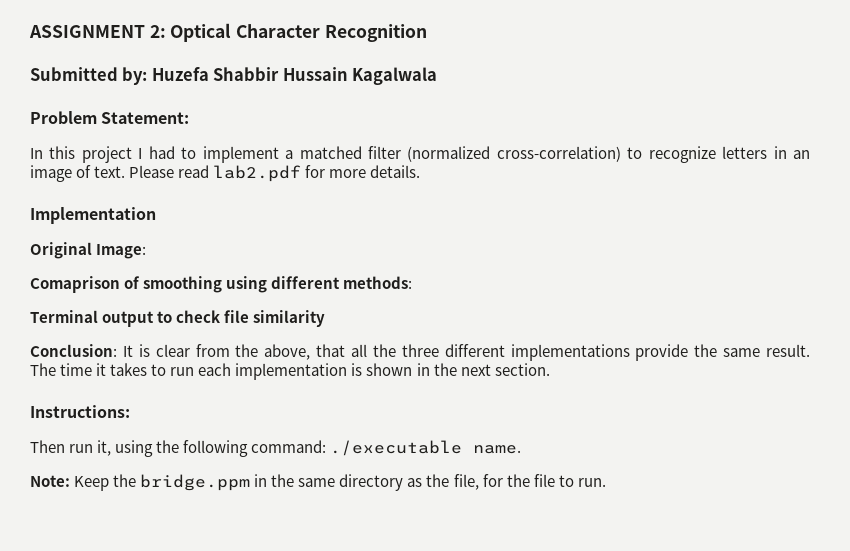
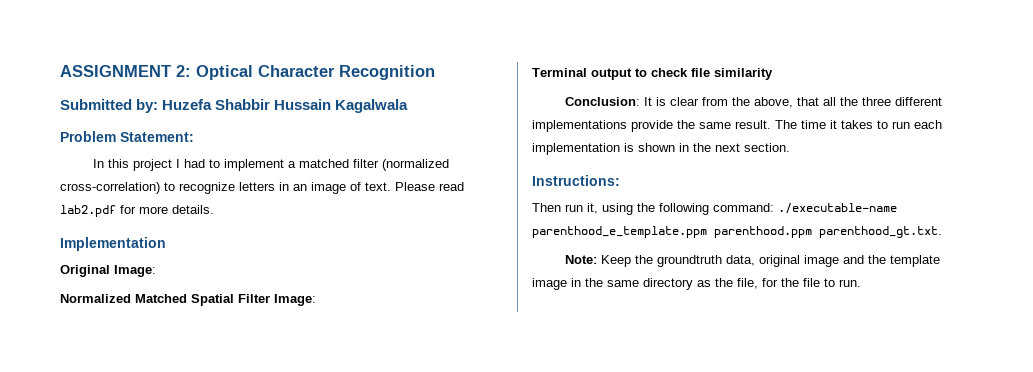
- Comaprison of smoothing using different methods:
+ Normalized Matched Spatial Filter Image:
- Then run it, using the following command: ./executable name.
+ Then run it, using the following command: ./executable-name parenthood_e_template.ppm parenthood.ppm parenthood_gt.txt.
- Note: Keep the bridge.ppm in the same directory as the file, for the file to run.
+ Note: Keep the groundtruth data, original image and the template image in the same directory as the file, for the file to run.

